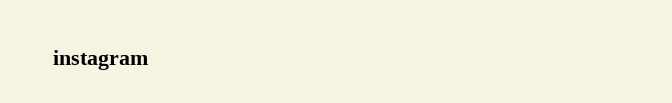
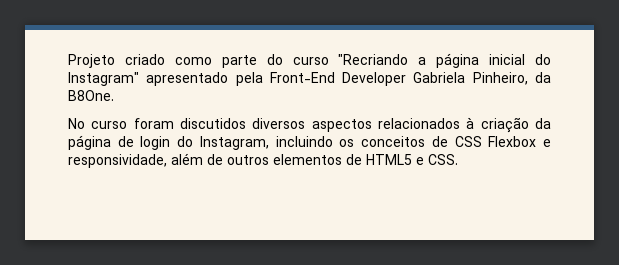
- instagram
+ Projeto criado como parte do curso "Recriando a página inicial do Instagram" apresentado pela Front-End Developer Gabriela Pinheiro, da B8One.
+ No curso foram discutidos diversos aspectos relacionados à criação da página de login do Instagram, incluindo os conceitos de CSS Flexbox e responsividade, além de outros elementos de HTML5 e CSS.

